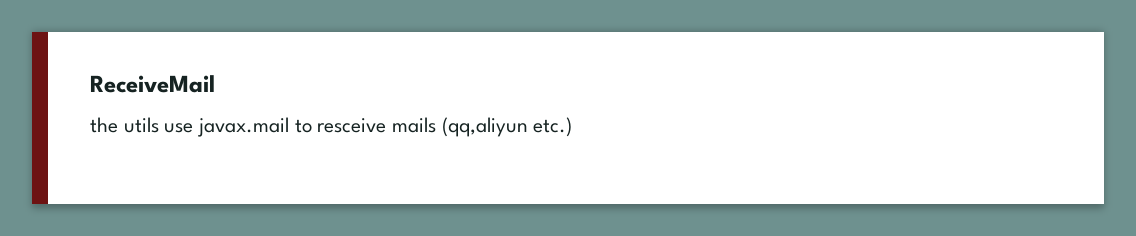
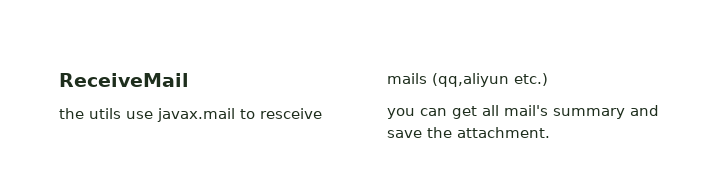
+ you can get all mail's summary and save the attachment.

